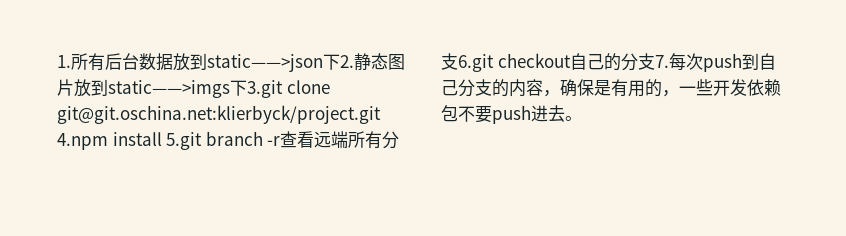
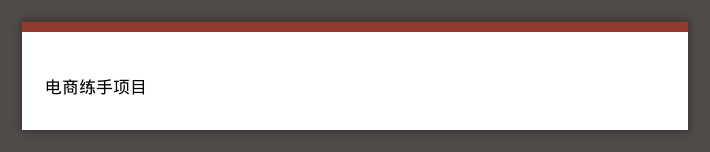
- 1.所有后台数据放到static——>json下2.静态图片放到static——>imgs下3.git clone git@git.oschina.net:klierbyck/project.git 4.npm install 5.git branch -r查看远端所有分支6.git checkout自己的分支7.每次push到自己分支的内容，确保是有用的，一些开发依赖包不要push进去。
+ 电商练手项目

